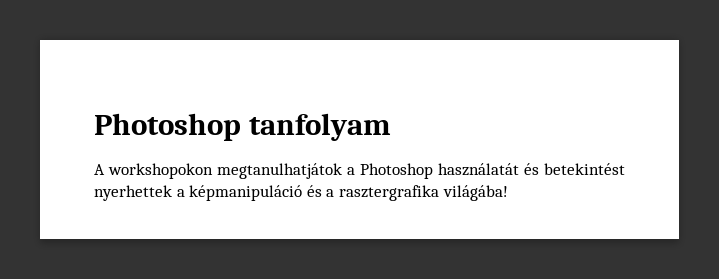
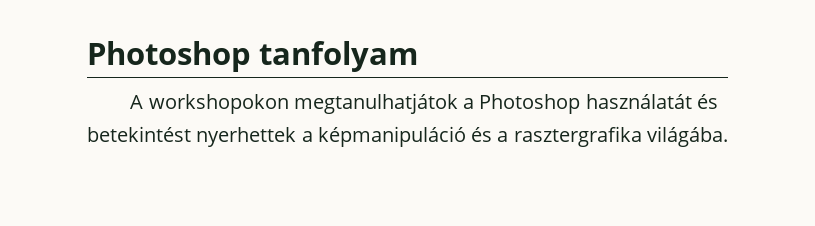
- A workshopokon megtanulhatjátok a Photoshop használatát és betekintést nyerhettek a képmanipuláció és a rasztergrafika világába!
+ A workshopokon megtanulhatjátok a Photoshop használatát és betekintést nyerhettek a képmanipuláció és a rasztergrafika világába.

